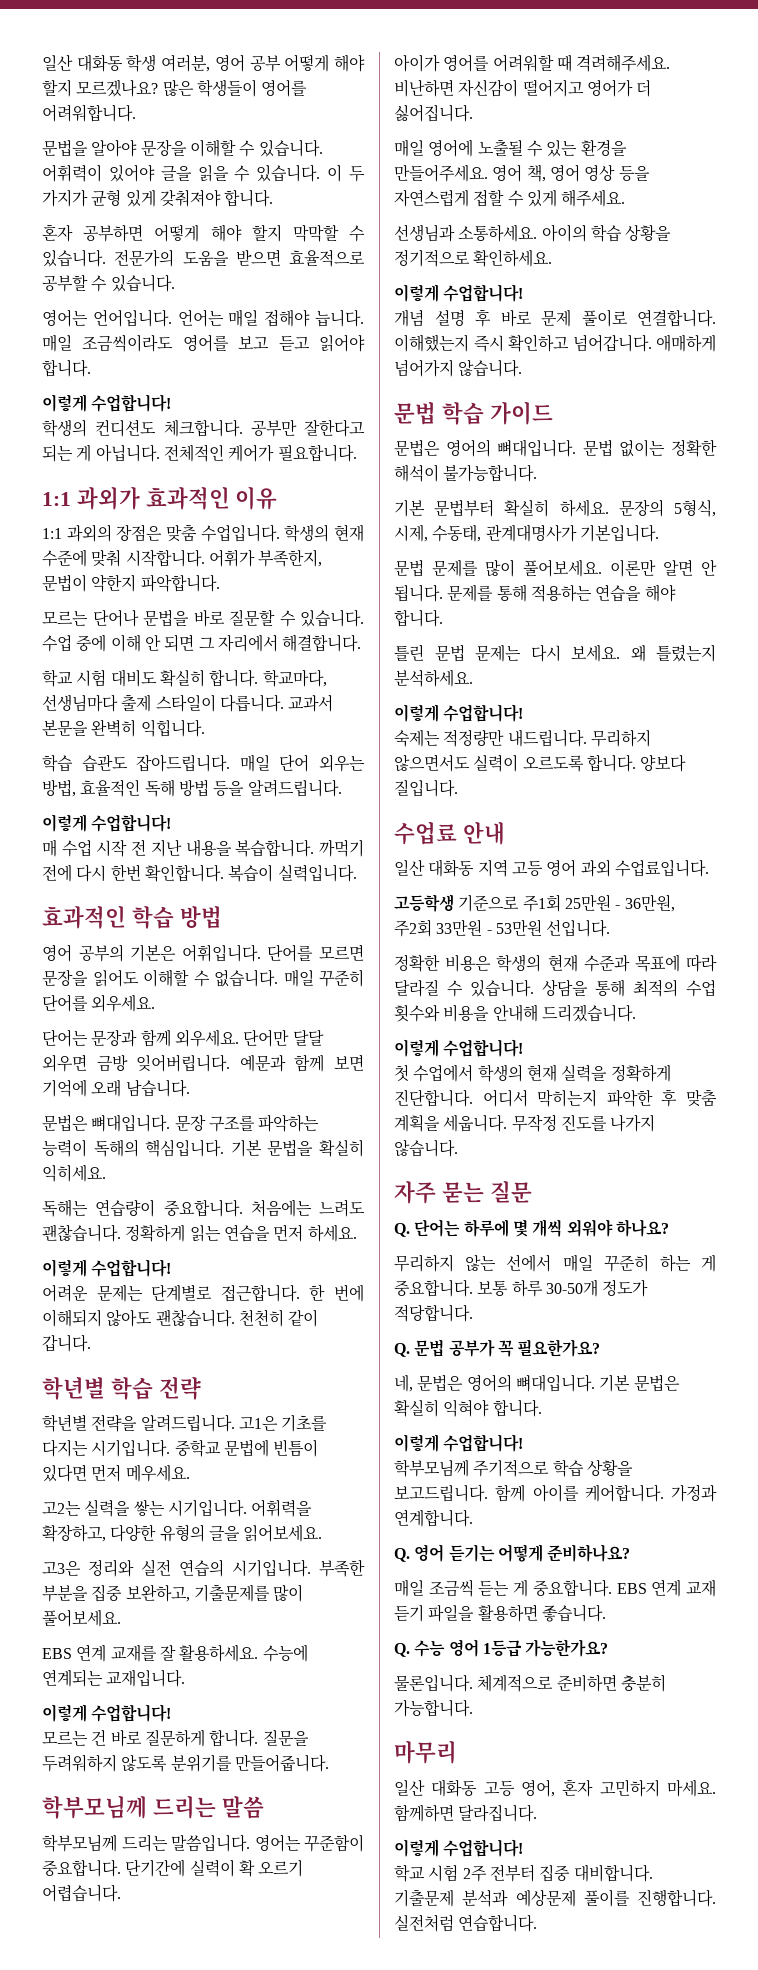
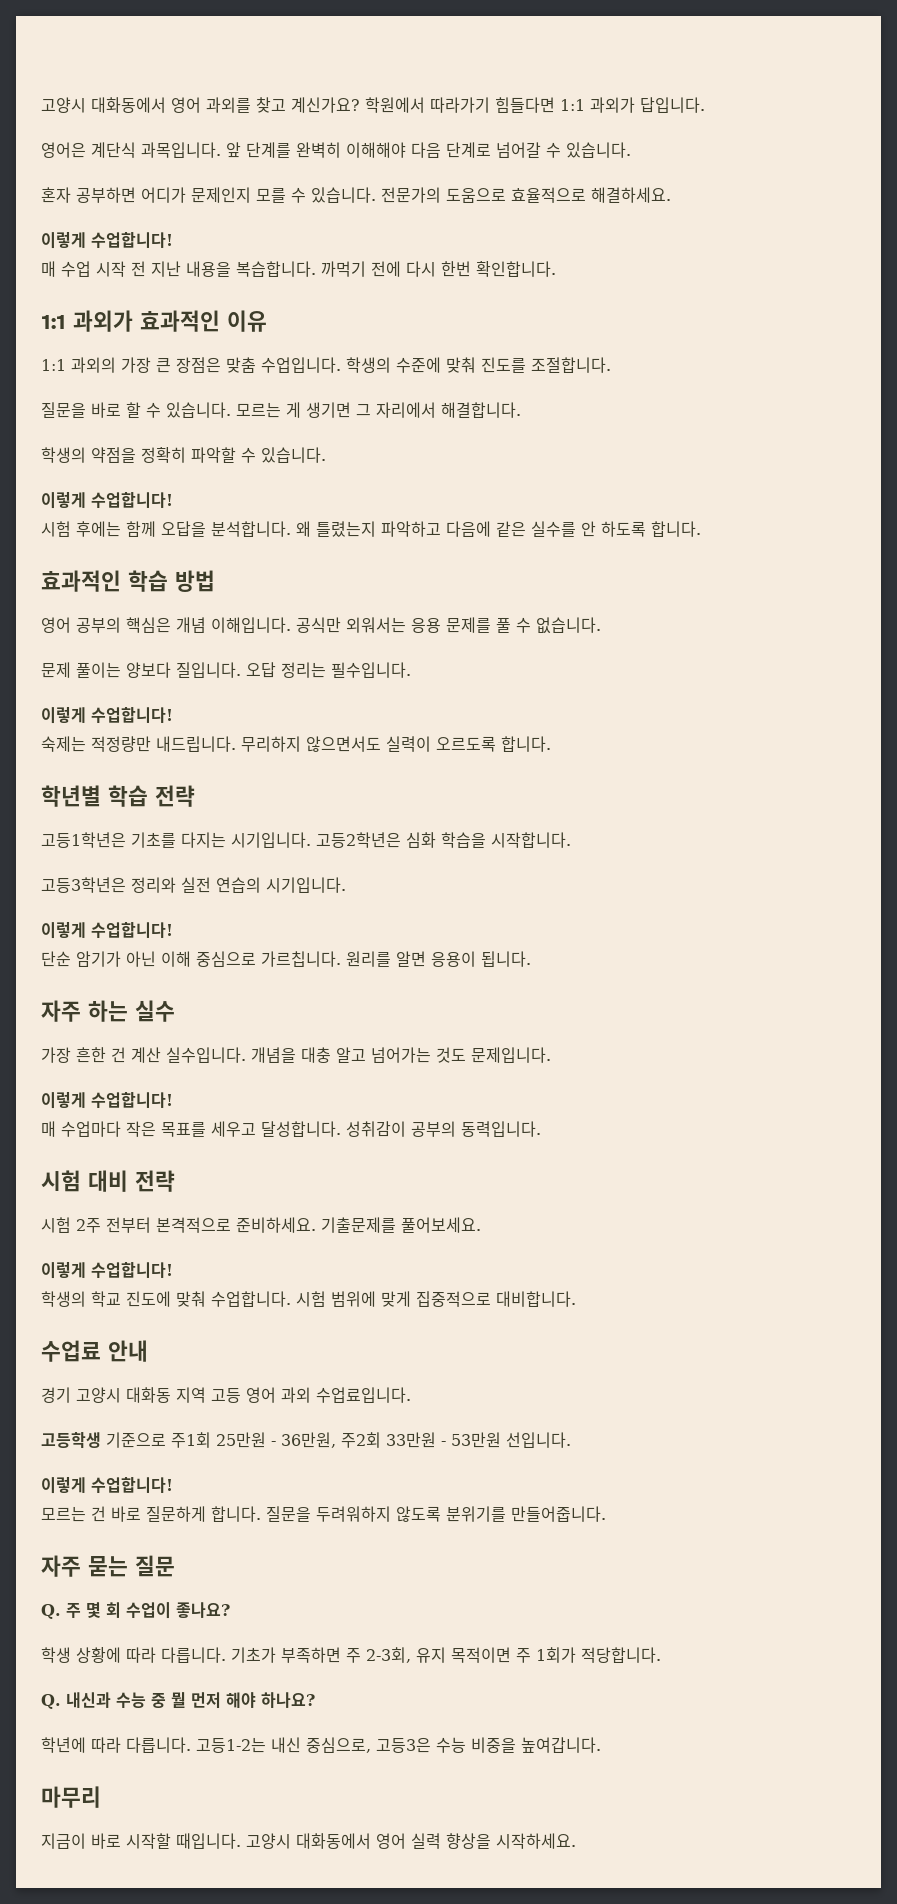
- 일산 대화동 학생 여러분, 영어 공부 어떻게 해야 할지 모르겠나요? 많은 학생들이 영어를 어려워합니다.
- 문법을 알아야 문장을 이해할 수 있습니다. 어휘력이 있어야 글을 읽을 수 있습니다. 이 두 가지가 균형 있게 갖춰져야 합니다.
- 혼자 공부하면 어떻게 해야 할지 막막할 수 있습니다. 전문가의 도움을 받으면 효율적으로 공부할 수 있습니다.
- 영어는 언어입니다. 언어는 매일 접해야 늡니다. 매일 조금씩이라도 영어를 보고 듣고 읽어야 합니다.
- 이렇게 수업합니다!
- 학생의 컨디션도 체크합니다. 공부만 잘한다고 되는 게 아닙니다. 전체적인 케어가 필요합니다.
- 1:1 과외가 효과적인 이유
- 1:1 과외의 장점은 맞춤 수업입니다. 학생의 현재 수준에 맞춰 시작합니다. 어휘가 부족한지, 문법이 약한지 파악합니다.
- 모르는 단어나 문법을 바로 질문할 수 있습니다. 수업 중에 이해 안 되면 그 자리에서 해결합니다.
- 학교 시험 대비도 확실히 합니다. 학교마다, 선생님마다 출제 스타일이 다릅니다. 교과서 본문을 완벽히 익힙니다.
- 학습 습관도 잡아드립니다. 매일 단어 외우는 방법, 효율적인 독해 방법 등을 알려드립니다.
+ 고양시 대화동에서 영어 과외를 찾고 계신가요? 학원에서 따라가기 힘들다면 1:1 과외가 답입니다.
+ 영어은 계단식 과목입니다. 앞 단계를 완벽히 이해해야 다음 단계로 넘어갈 수 있습니다.
+ 혼자 공부하면 어디가 문제인지 모를 수 있습니다. 전문가의 도움으로 효율적으로 해결하세요.
- 까먹기 전에 다시 한번 확인합니다. 복습이 실력입니다.
+ 까먹기 전에 다시 한번 확인합니다.
+ 1:1 과외가 효과적인 이유
+ 1:1 과외의 가장 큰 장점은 맞춤 수업입니다. 학생의 수준에 맞춰 진도를 조절합니다.
+ 질문을 바로 할 수 있습니다. 모르는 게 생기면 그 자리에서 해결합니다.
+ 학생의 약점을 정확히 파악할 수 있습니다.
+ 이렇게 수업합니다!
+ 시험 후에는 함께 오답을 분석합니다. 왜 틀렸는지 파악하고 다음에 같은 실수를 안 하도록 합니다.
- 영어 공부의 기본은 어휘입니다. 단어를 모르면 문장을 읽어도 이해할 수 없습니다. 매일 꾸준히 단어를 외우세요.
- 단어는 문장과 함께 외우세요. 단어만 달달 외우면 금방 잊어버립니다. 예문과 함께 보면 기억에 오래 남습니다.
- 문법은 뼈대입니다. 문장 구조를 파악하는 능력이 독해의 핵심입니다. 기본 문법을 확실히 익히세요.
- 독해는 연습량이 중요합니다. 처음에는 느려도 괜찮습니다. 정확하게 읽는 연습을 먼저 하세요.
- 이렇게 수업합니다!
- 어려운 문제는 단계별로 접근합니다. 한 번에 이해되지 않아도 괜찮습니다. 천천히 같이 갑니다.
- 학년별 학습 전략
- 학년별 전략을 알려드립니다. 고1은 기초를 다지는 시기입니다. 중학교 문법에 빈틈이 있다면 먼저 메우세요.
- 고2는 실력을 쌓는 시기입니다. 어휘력을 확장하고, 다양한 유형의 글을 읽어보세요.
- 고3은 정리와 실전 연습의 시기입니다. 부족한 부분을 집중 보완하고, 기출문제를 많이 풀어보세요.
- EBS 연계 교재를 잘 활용하세요. 수능에 연계되는 교재입니다.
- 이렇게 수업합니다!
- 모르는 건 바로 질문하게 합니다. 질문을 두려워하지 않도록 분위기를 만들어줍니다.
- 학부모님께 드리는 말씀
- 학부모님께 드리는 말씀입니다. 영어는 꾸준함이 중요합니다. 단기간에 실력이 확 오르기 어렵습니다.
- 아이가 영어를 어려워할 때 격려해주세요. 비난하면 자신감이 떨어지고 영어가 더 싫어집니다.
- 매일 영어에 노출될 수 있는 환경을 만들어주세요. 영어 책, 영어 영상 등을 자연스럽게 접할 수 있게 해주세요.
- 선생님과 소통하세요. 아이의 학습 상황을 정기적으로 확인하세요.
- 이렇게 수업합니다!
- 개념 설명 후 바로 문제 풀이로 연결합니다. 이해했는지 즉시 확인하고 넘어갑니다. 애매하게 넘어가지 않습니다.
- 문법 학습 가이드
- 문법은 영어의 뼈대입니다. 문법 없이는 정확한 해석이 불가능합니다.
- 기본 문법부터 확실히 하세요. 문장의 5형식, 시제, 수동태, 관계대명사가 기본입니다.
- 문법 문제를 많이 풀어보세요. 이론만 알면 안 됩니다. 문제를 통해 적용하는 연습을 해야 합니다.
- 틀린 문법 문제는 다시 보세요. 왜 틀렸는지 분석하세요.
+ 영어 공부의 핵심은 개념 이해입니다. 공식만 외워서는 응용 문제를 풀 수 없습니다.
+ 문제 풀이는 양보다 질입니다. 오답 정리는 필수입니다.
- 무리하지 않으면서도 실력이 오르도록 합니다. 양보다 질입니다.
+ 무리하지 않으면서도 실력이 오르도록 합니다.
+ 학년별 학습 전략
+ 고등1학년은 기초를 다지는 시기입니다. 고등2학년은 심화 학습을 시작합니다.
+ 고등3학년은 정리와 실전 연습의 시기입니다.
+ 이렇게 수업합니다!
+ 단순 암기가 아닌 이해 중심으로 가르칩니다. 원리를 알면 응용이 됩니다.
+ 자주 하는 실수
+ 가장 흔한 건 계산 실수입니다. 개념을 대충 알고 넘어가는 것도 문제입니다.
+ 이렇게 수업합니다!
+ 매 수업마다 작은 목표를 세우고 달성합니다. 성취감이 공부의 동력입니다.
+ 시험 대비 전략
+ 시험 2주 전부터 본격적으로 준비하세요. 기출문제를 풀어보세요.
+ 이렇게 수업합니다!
+ 학생의 학교 진도에 맞춰 수업합니다. 시험 범위에 맞게 집중적으로 대비합니다.
- 일산 대화동 지역 고등 영어 과외 수업료입니다.
+ 경기 고양시 대화동 지역 고등 영어 과외 수업료입니다.
  고등학생 기준으로 주1회 25만원 - 36만원, 주2회 33만원 - 53만원 선입니다.
- 정확한 비용은 학생의 현재 수준과 목표에 따라 달라질 수 있습니다. 상담을 통해 최적의 수업 횟수와 비용을 안내해 드리겠습니다.
  이렇게 수업합니다!
- 첫 수업에서 학생의 현재 실력을 정확하게 진단합니다. 어디서 막히는지 파악한 후 맞춤 계획을 세웁니다. 무작정 진도를 나가지 않습니다.
+ 모르는 건 바로 질문하게 합니다. 질문을 두려워하지 않도록 분위기를 만들어줍니다.
  자주 묻는 질문
- Q. 단어는 하루에 몇 개씩 외워야 하나요?
- 무리하지 않는 선에서 매일 꾸준히 하는 게 중요합니다. 보통 하루 30-50개 정도가 적당합니다.
- Q. 문법 공부가 꼭 필요한가요?
- 네, 문법은 영어의 뼈대입니다. 기본 문법은 확실히 익혀야 합니다.
- 이렇게 수업합니다!
- 학부모님께 주기적으로 학습 상황을 보고드립니다. 함께 아이를 케어합니다. 가정과 연계합니다.
- Q. 영어 듣기는 어떻게 준비하나요?
- 매일 조금씩 듣는 게 중요합니다. EBS 연계 교재 듣기 파일을 활용하면 좋습니다.
- Q. 수능 영어 1등급 가능한가요?
- 물론입니다. 체계적으로 준비하면 충분히 가능합니다.
+ Q. 주 몇 회 수업이 좋나요?
+ 학생 상황에 따라 다릅니다. 기초가 부족하면 주 2-3회, 유지 목적이면 주 1회가 적당합니다.
+ Q. 내신과 수능 중 뭘 먼저 해야 하나요?
+ 학년에 따라 다릅니다. 고등1-2는 내신 중심으로, 고등3은 수능 비중을 높여갑니다.
  마무리
- 일산 대화동 고등 영어, 혼자 고민하지 마세요. 함께하면 달라집니다.
- 이렇게 수업합니다!
- 학교 시험 2주 전부터 집중 대비합니다. 기출문제 분석과 예상문제 풀이를 진행합니다. 실전처럼 연습합니다.
+ 지금이 바로 시작할 때입니다. 고양시 대화동에서 영어 실력 향상을 시작하세요.

